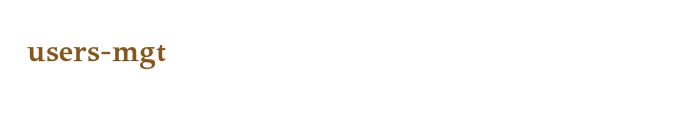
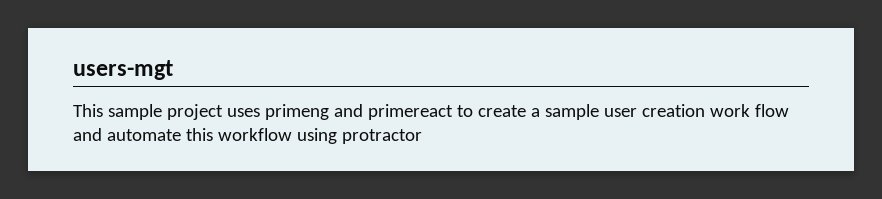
+ This sample project uses primeng and primereact to create a sample user creation work flow and automate this workflow using protractor

